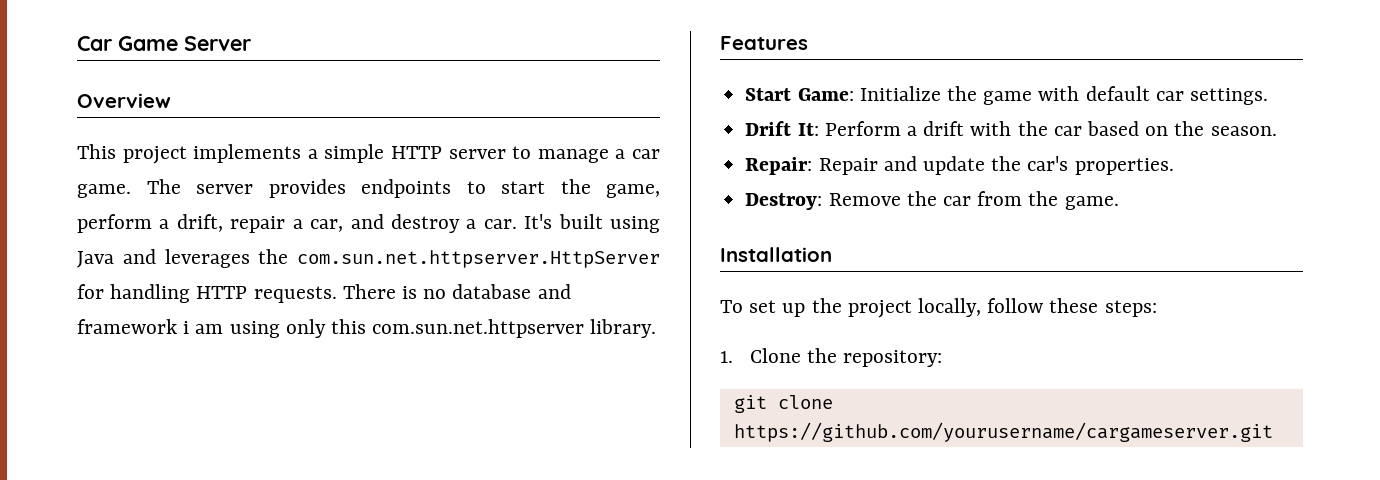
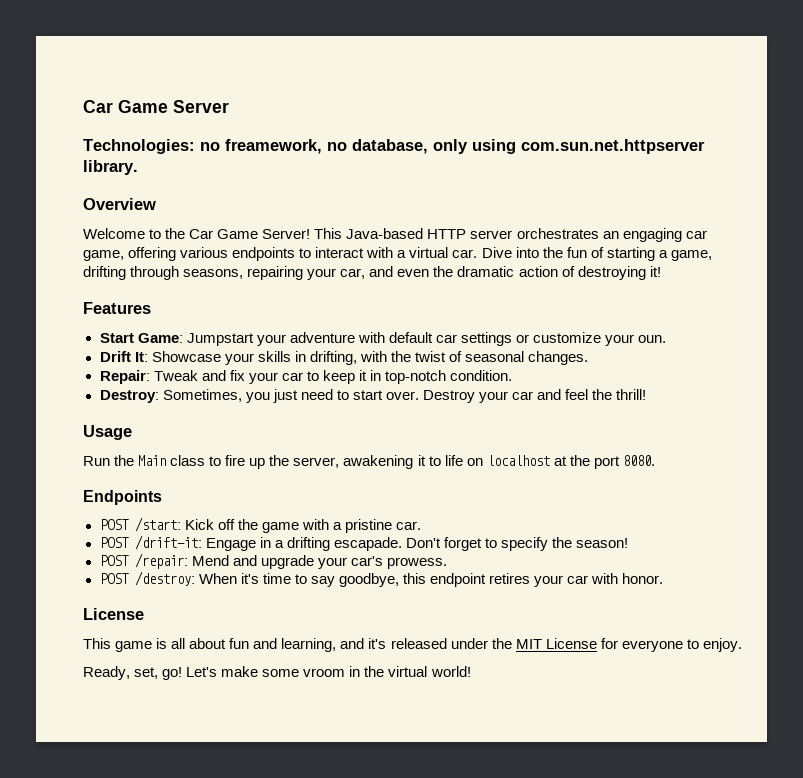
+ Technologies: no freamework, no database, only using com.sun.net.httpserver library.
  Overview
- This project implements a simple HTTP server to manage a car game. The server provides endpoints to start the game, perform a drift, repair a car, and destroy a car. It's built using Java and leverages the com.sun.net.httpserver.HttpServer for handling HTTP requests. There is no database and framework i am using only this com.sun.net.httpserver library.
+ Welcome to the Car Game Server! This Java-based HTTP server orchestrates an engaging car game, offering various endpoints to interact with a virtual car. Dive into the fun of starting a game, drifting through seasons, repairing your car, and even the dramatic action of destroying it!
  Features
- Start Game: Initialize the game with default car settings.
- Drift It: Perform a drift with the car based on the season.
- Repair: Repair and update the car's properties.
- Destroy: Remove the car from the game.
- Installation
- To set up the project locally, follow these steps:
- 1. Clone the repository:
- git clone https://github.com/yourusername/cargameserver.git
+ Start Game: Jumpstart your adventure with default car settings or customize your oun.
+ Drift It: Showcase your skills in drifting, with the twist of seasonal changes.
+ Repair: Tweak and fix your car to keep it in top-notch condition.
+ Destroy: Sometimes, you just need to start over. Destroy your car and feel the thrill!
+ Usage
+ Run the Main class to fire up the server, awakening it to life on localhost at the port 8080.
+ Endpoints
+ POST /start: Kick off the game with a pristine car.
+ POST /drift-it: Engage in a drifting escapade. Don't forget to specify the season!
+ POST /repair: Mend and upgrade your car's prowess.
+ POST /destroy: When it's time to say goodbye, this endpoint retires your car with honor.
+ License
+ This game is all about fun and learning, and it's released under the MIT License for everyone to enjoy.
+ Ready, set, go! Let's make some vroom in the virtual world!

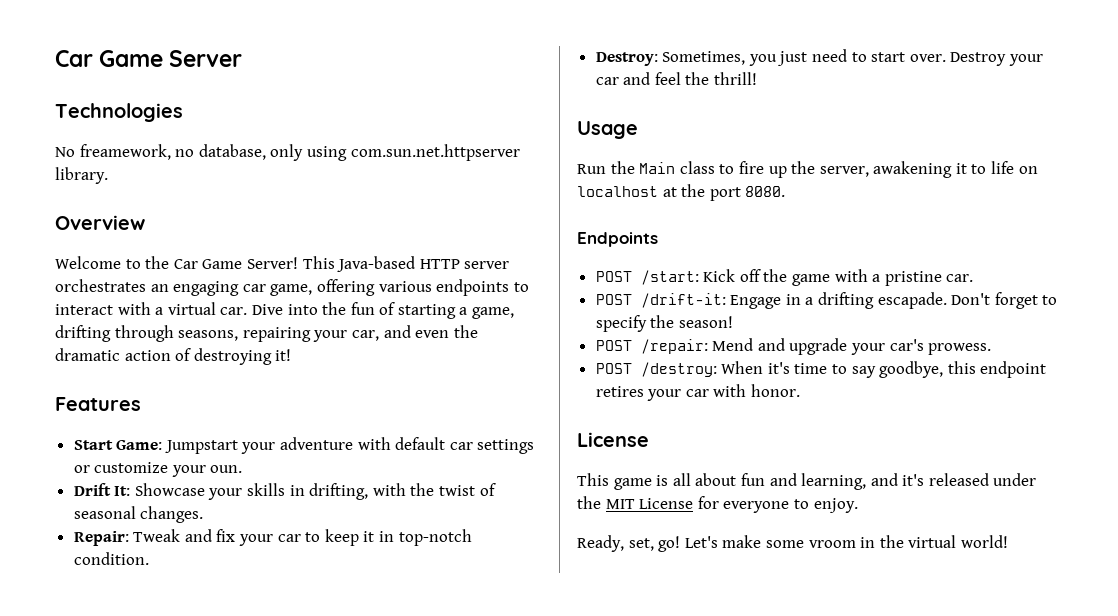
- Technologies: no freamework, no database, only using com.sun.net.httpserver library.
+ Technologies
+ No freamework, no database, only using com.sun.net.httpserver library.

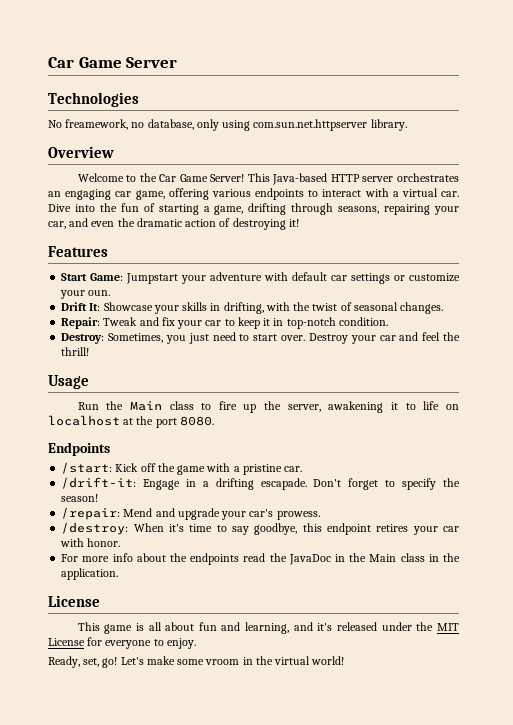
- POST /start: Kick off the game with a pristine car.
+ /start: Kick off the game with a pristine car.
- POST /drift-it: Engage in a drifting escapade.
+ /drift-it: Engage in a drifting escapade.
- POST /repair: Mend and upgrade your car's prowess.
+ /repair: Mend and upgrade your car's prowess.
- POST /destroy: When it's time to say goodbye, this endpoint retires your car with honor.
+ /destroy: When it's time to say goodbye, this endpoint retires your car with honor.
+ For more info about the endpoints read the JavaDoc in the Main class in the application.

